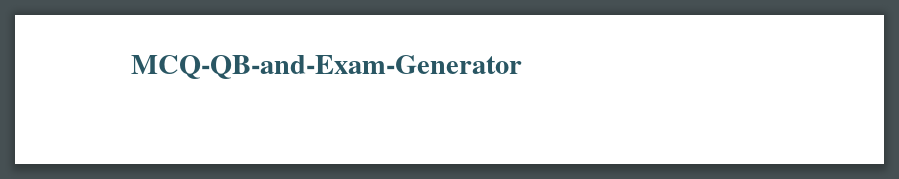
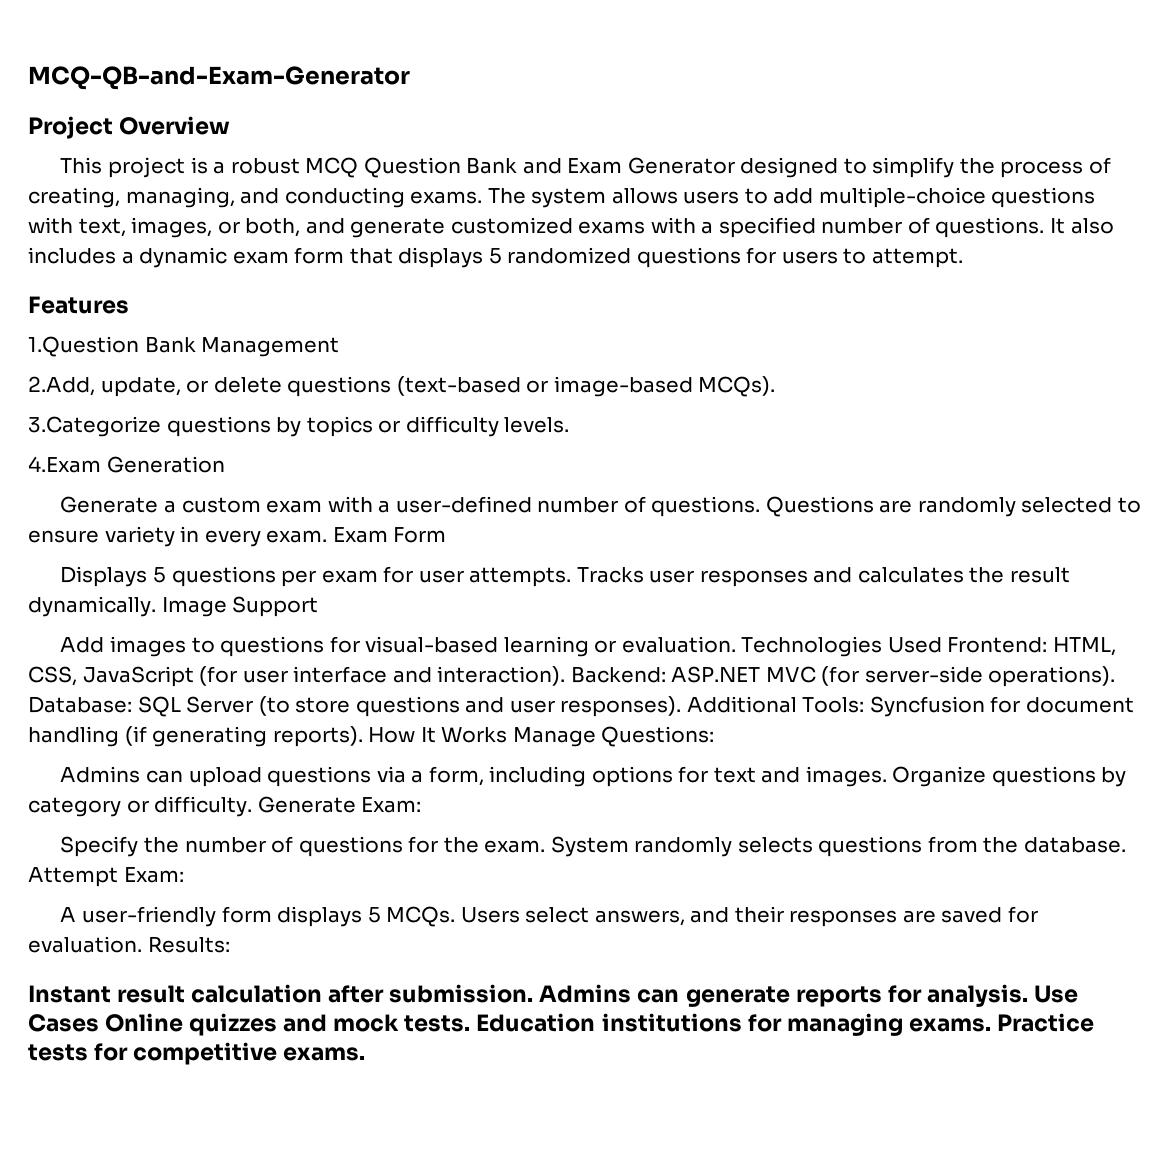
+ Project Overview
+ This project is a robust MCQ Question Bank and Exam Generator designed to simplify the process of creating, managing, and conducting exams. The system allows users to add multiple-choice questions with text, images, or both, and generate customized exams with a specified number of questions. It also includes a dynamic exam form that displays 5 randomized questions for users to attempt.
+ Features
+ 1.Question Bank Management
+ 2.Add, update, or delete questions (text-based or image-based MCQs).
+ 3.Categorize questions by topics or difficulty levels.
+ 4.Exam Generation
+ Generate a custom exam with a user-defined number of questions. Questions are randomly selected to ensure variety in every exam. Exam Form
+ Displays 5 questions per exam for user attempts. Tracks user responses and calculates the result dynamically. Image Support
+ Add images to questions for visual-based learning or evaluation. Technologies Used Frontend: HTML, CSS, JavaScript (for user interface and interaction). Backend: ASP.NET MVC (for server-side operations). Database: SQL Server (to store questions and user responses). Additional Tools: Syncfusion for document handling (if generating reports). How It Works Manage Questions:
+ Admins can upload questions via a form, including options for text and images. Organize questions by category or difficulty. Generate Exam:
+ Specify the number of questions for the exam. System randomly selects questions from the database. Attempt Exam:
+ A user-friendly form displays 5 MCQs. Users select answers, and their responses are saved for evaluation. Results:
+ Instant result calculation after submission. Admins can generate reports for analysis. Use Cases Online quizzes and mock tests. Education institutions for managing exams. Practice tests for competitive exams.

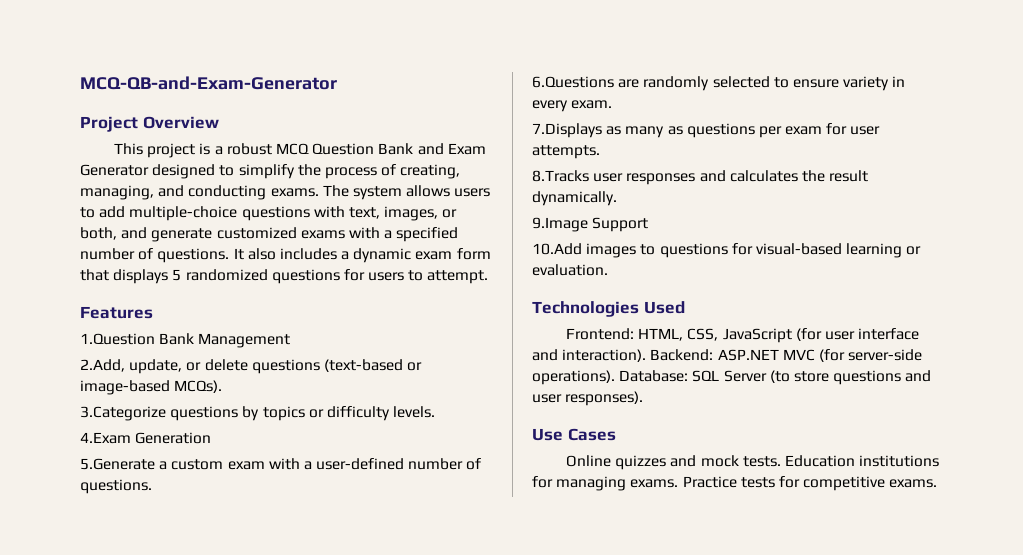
- Generate a custom exam with a user-defined number of questions. Questions are randomly selected to ensure variety in every exam. Exam Form
- Displays 5 questions per exam for user attempts. Tracks user responses and calculates the result dynamically. Image Support
+ 5.Generate a custom exam with a user-defined number of questions.
+ 6.Questions are randomly selected to ensure variety in every exam.
+ 7.Displays as many as questions per exam for user attempts.
+ 8.Tracks user responses and calculates the result dynamically.
+ 9.Image Support
- Add images to questions for visual-based learning or evaluation. Technologies Used Frontend: HTML, CSS, JavaScript (for user interface and interaction).
+ 10.Add images to questions for visual-based learning or evaluation.
+ Technologies Used
+ Frontend: HTML, CSS, JavaScript (for user interface and interaction).
- Database: SQL Server (to store questions and user responses). Additional Tools: Syncfusion for document handling (if generating reports). How It Works Manage Questions:
- Admins can upload questions via a form, including options for text and images. Organize questions by category or difficulty. Generate Exam:
- Specify the number of questions for the exam. System randomly selects questions from the database. Attempt Exam:
- A user-friendly form displays 5 MCQs. Users select answers, and their responses are saved for evaluation. Results:
- Instant result calculation after submission. Admins can generate reports for analysis. Use Cases Online quizzes and mock tests.
+ Database: SQL Server (to store questions and user responses).
+ Use Cases
+ Online quizzes and mock tests.

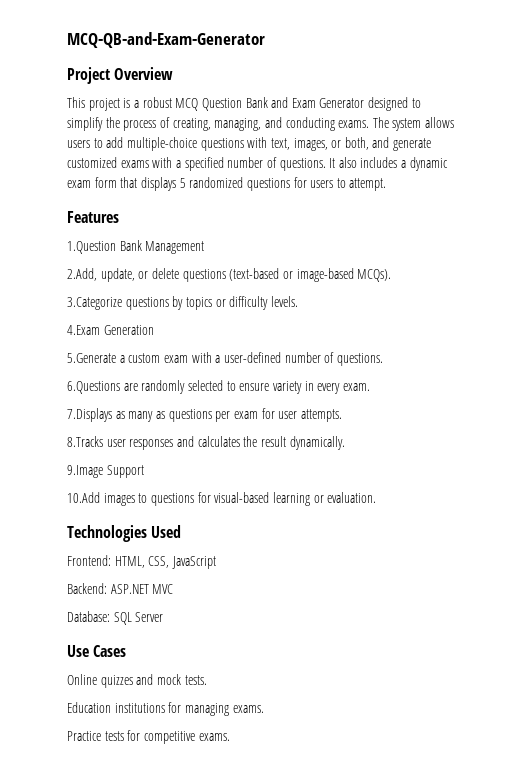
- Frontend: HTML, CSS, JavaScript (for user interface and interaction). Backend: ASP.NET MVC (for server-side operations). Database: SQL Server (to store questions and user responses).
+ Frontend: HTML, CSS, JavaScript
+ Backend: ASP.NET MVC
+ Database: SQL Server
- Online quizzes and mock tests. Education institutions for managing exams. Practice tests for competitive exams.
+ Online quizzes and mock tests.
+ Education institutions for managing exams.
+ Practice tests for competitive exams.

